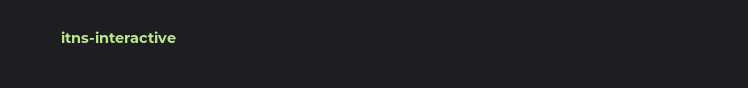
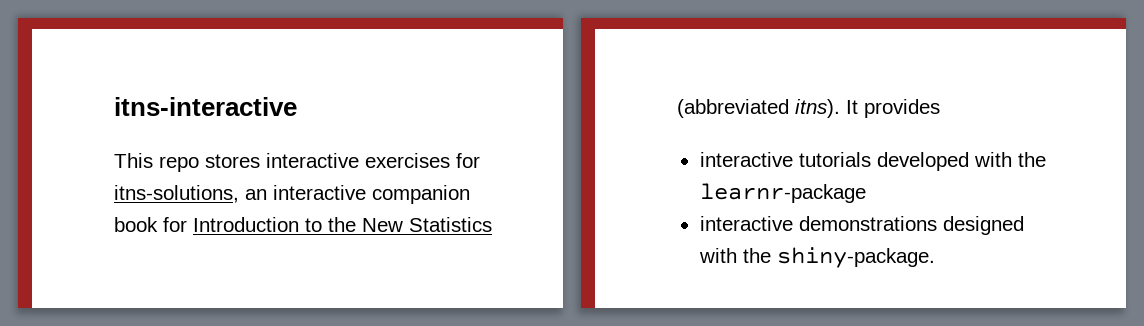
+ This repo stores interactive exercises for itns-solutions, an interactive companion book for Introduction to the New Statistics (abbreviated itns). It provides
+ interactive tutorials developed with the learnr-package
+ interactive demonstrations designed with the shiny-package.

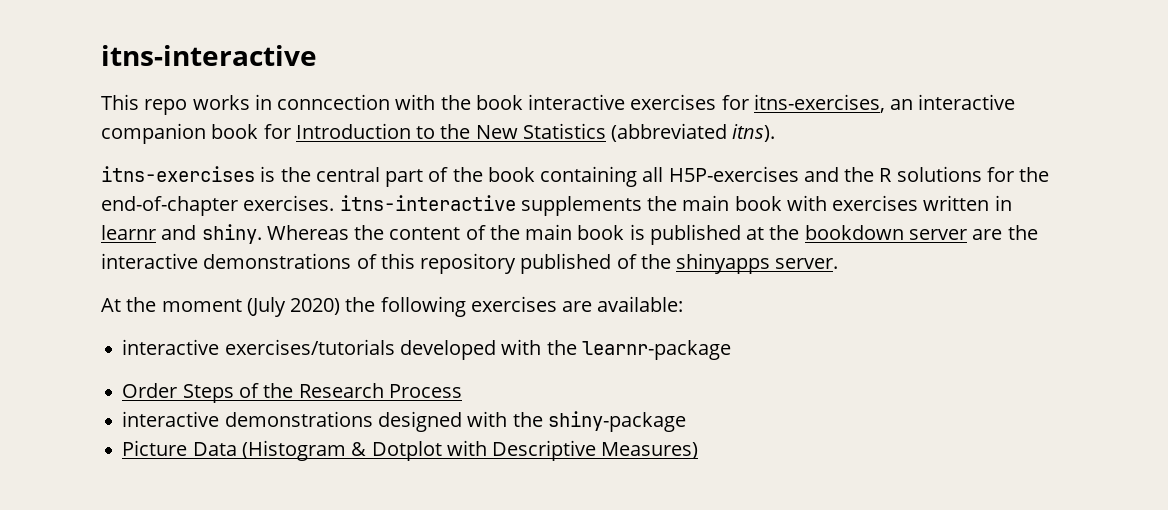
- This repo stores interactive exercises for itns-solutions, an interactive companion book for Introduction to the New Statistics (abbreviated itns). It provides
- interactive tutorials developed with the learnr-package
+ This repo works in conncection with the book interactive exercises for itns-exercises, an interactive companion book for Introduction to the New Statistics (abbreviated itns).
+ itns-exercises is the central part of the book containing all H5P-exercises and the R solutions for the end-of-chapter exercises. itns-interactive supplements the main book with exercises written in learnr and shiny. Whereas the content of the main book is published at the bookdown server are the interactive demonstrations of this repository published of the shinyapps server.
+ At the moment (July 2020) the following exercises are available:
+ interactive exercises/tutorials developed with the learnr-package
+ Order Steps of the Research Process
- interactive demonstrations designed with the shiny-package.
+ interactive demonstrations designed with the shiny-package
+ Picture Data (Histogram & Dotplot with Descriptive Measures)

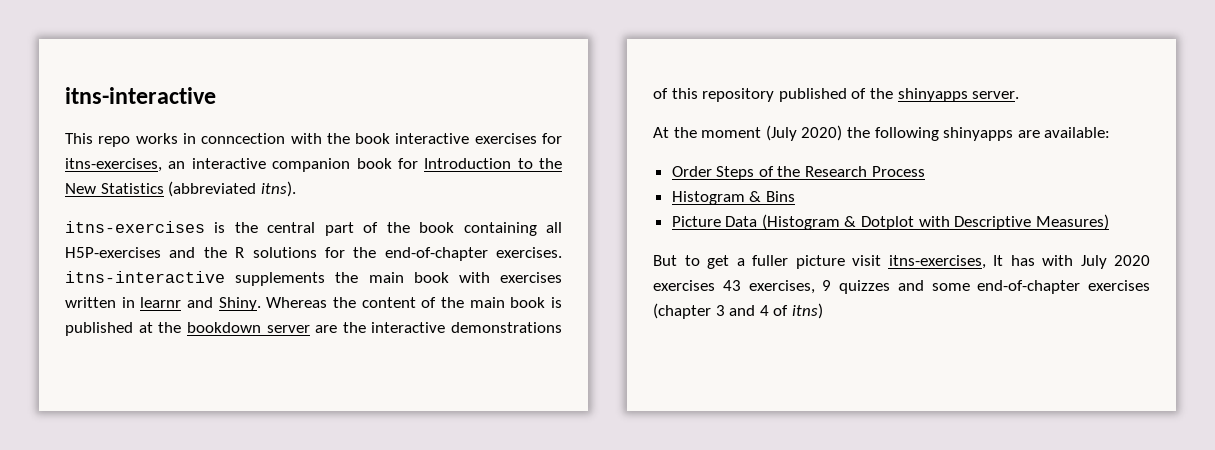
- itns-exercises is the central part of the book containing all H5P-exercises and the R solutions for the end-of-chapter exercises. itns-interactive supplements the main book with exercises written in learnr and shiny.
+ itns-exercises is the central part of the book containing all H5P-exercises and the R solutions for the end-of-chapter exercises. itns-interactive supplements the main book with exercises written in learnr and Shiny.
- At the moment (July 2020) the following exercises are available:
+ At the moment (July 2020) the following shinyapps are available:
- interactive exercises/tutorials developed with the learnr-package
- interactive demonstrations designed with the shiny-package
+ Histogram & Bins
+ But to get a fuller picture visit itns-exercises, It has with July 2020 exercises 43 exercises, 9 quizzes and some end-of-chapter exercises (chapter 3 and 4 of itns)

